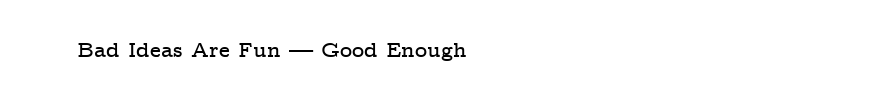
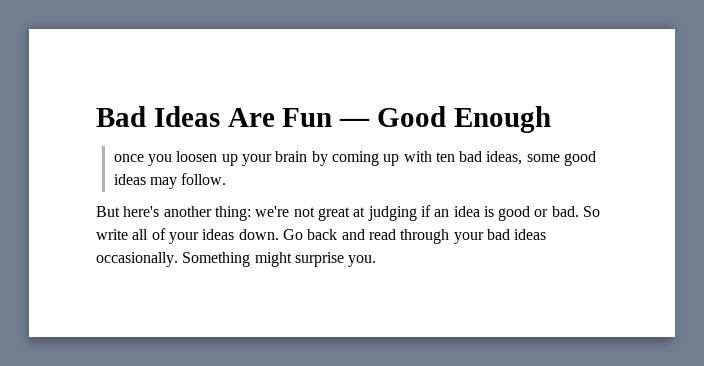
+ once you loosen up your brain by coming up with ten bad ideas, some good ideas may follow.
+ But here's another thing: we're not great at judging if an idea is good or bad. So write all of your ideas down. Go back and read through your bad ideas occasionally. Something might surprise you.

